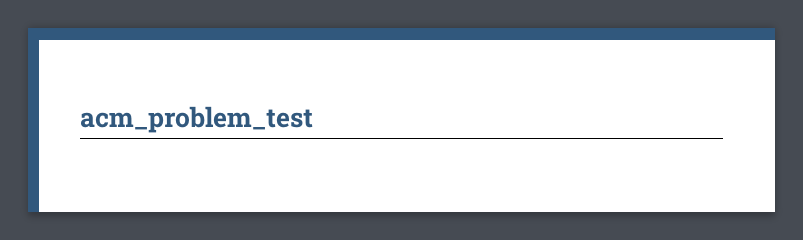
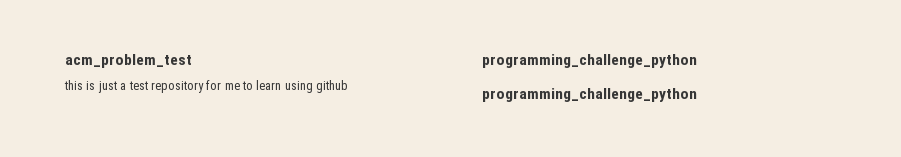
+ this is just a test repository for me to learn using github
+ programming_challenge_python
+ programming_challenge_python

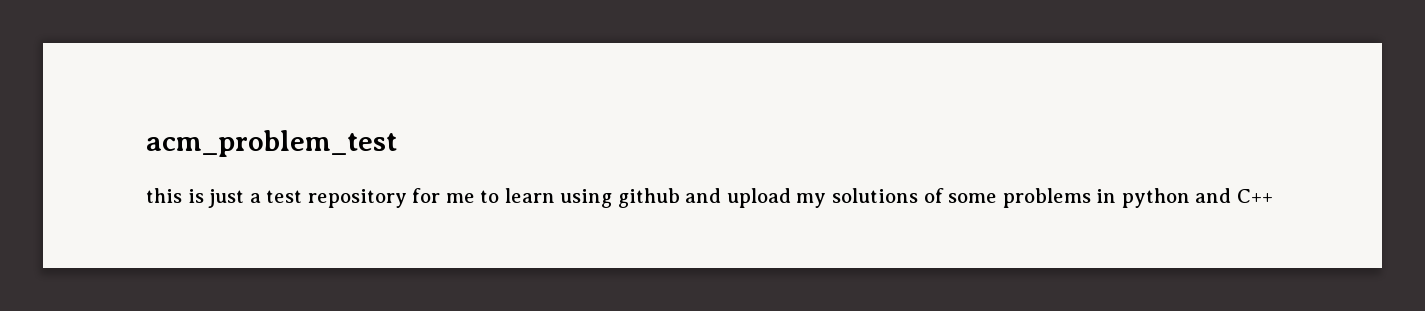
- this is just a test repository for me to learn using github
- programming_challenge_python
- programming_challenge_python
+ this is just a test repository for me to learn using github and upload my solutions of some problems in python and C++

